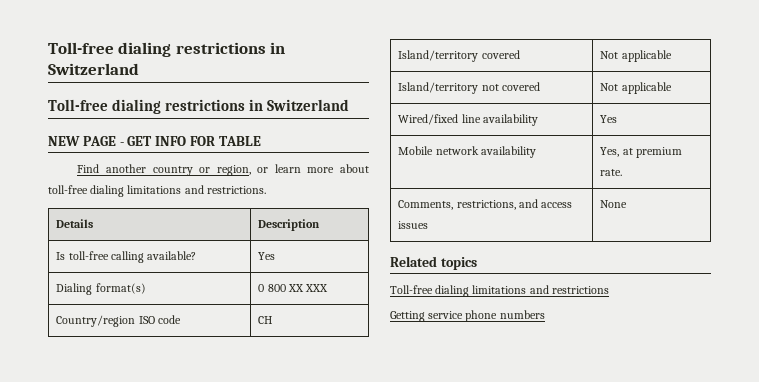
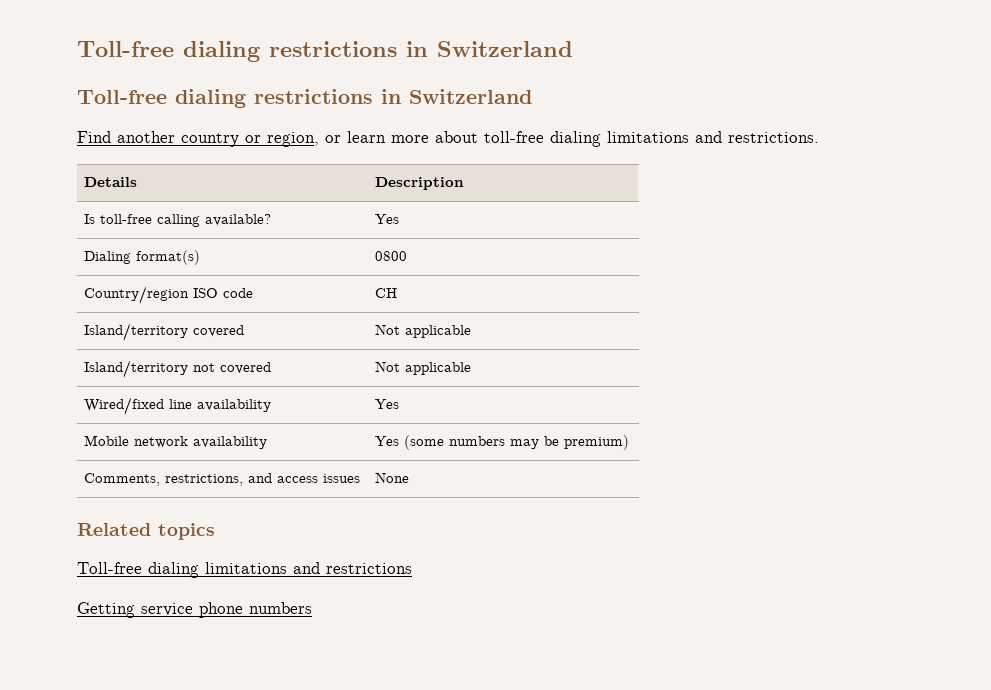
- NEW PAGE - GET INFO FOR TABLE
- Dialing format(s) | 0 800 XX XXX
+ Dialing format(s) | 0800
- Mobile network availability | Yes, at premium rate.
+ Mobile network availability | Yes (some numbers may be premium)

